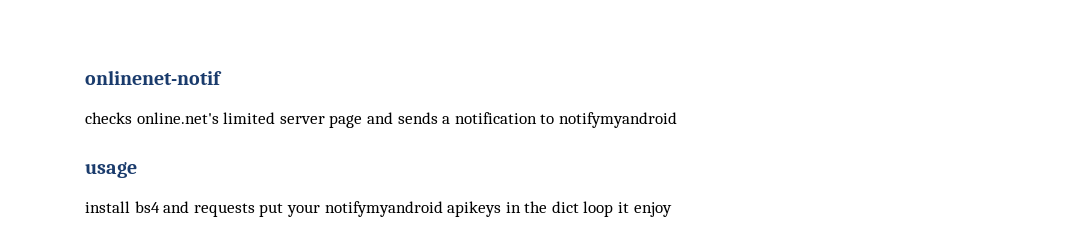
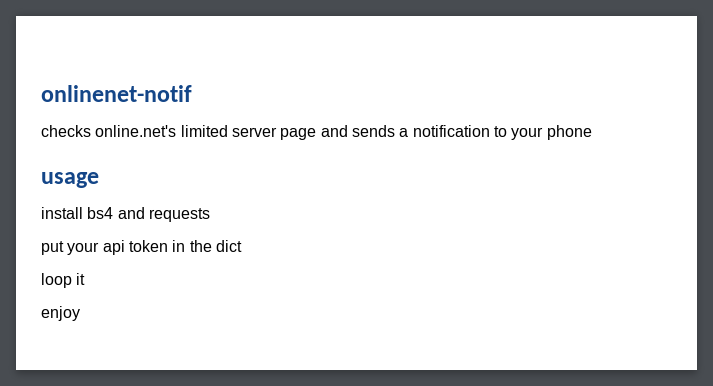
- checks online.net's limited server page and sends a notification to notifymyandroid
+ checks online.net's limited server page and sends a notification to your phone
- install bs4 and requests put your notifymyandroid apikeys in the dict loop it enjoy
+ install bs4 and requests
+ put your api token in the dict
+ loop it
+ enjoy

